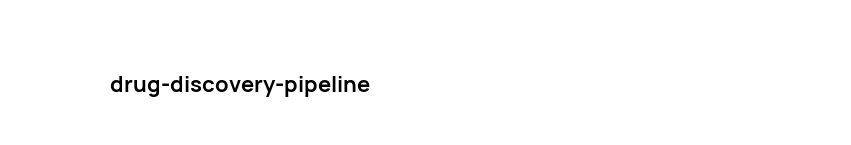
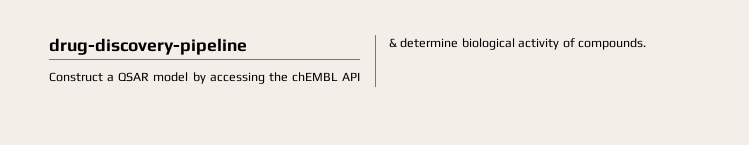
+ Construct a QSAR model by accessing the chEMBL API & determine biological activity of compounds.

